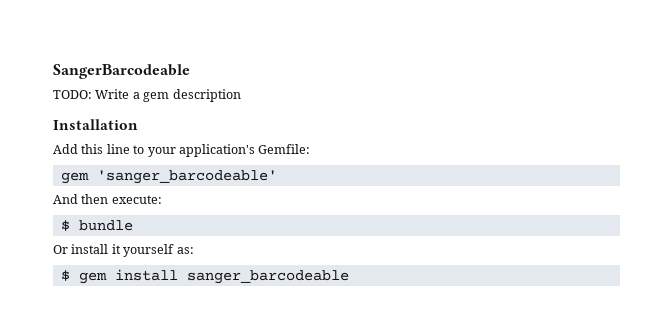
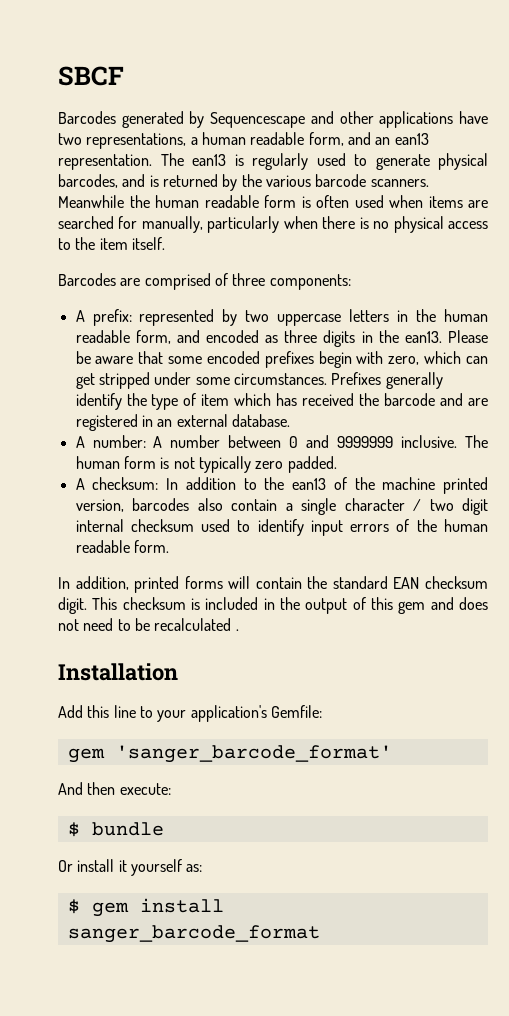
- SangerBarcodeable
- TODO: Write a gem description
+ SBCF
+ Barcodes generated by Sequencescape and other applications have two representations, a human readable form, and an ean13 representation. The ean13 is regularly used to generate physical barcodes, and is returned by the various barcode scanners. Meanwhile the human readable form is often used when items are searched for manually, particularly when there is no physical access to the item itself.
+ Barcodes are comprised of three components:
+ A prefix: represented by two uppercase letters in the human readable form, and encoded as three digits in the ean13. Please be aware that some encoded prefixes begin with zero, which can get stripped under some circumstances. Prefixes generally identify the type of item which has received the barcode and are registered in an external database.
+ A number: A number between 0 and 9999999 inclusive. The human form is not typically zero padded.
+ A checksum: In addition to the ean13 of the machine printed version, barcodes also contain a single character / two digit internal checksum used to identify input errors of the human readable form.
+ In addition, printed forms will contain the standard EAN checksum digit. This checksum is included in the output of this gem and does not need to be recalculated .
- gem 'sanger_barcodeable'
+ gem 'sanger_barcode_format'
- $ gem install sanger_barcodeable
+ $ gem install sanger_barcode_format

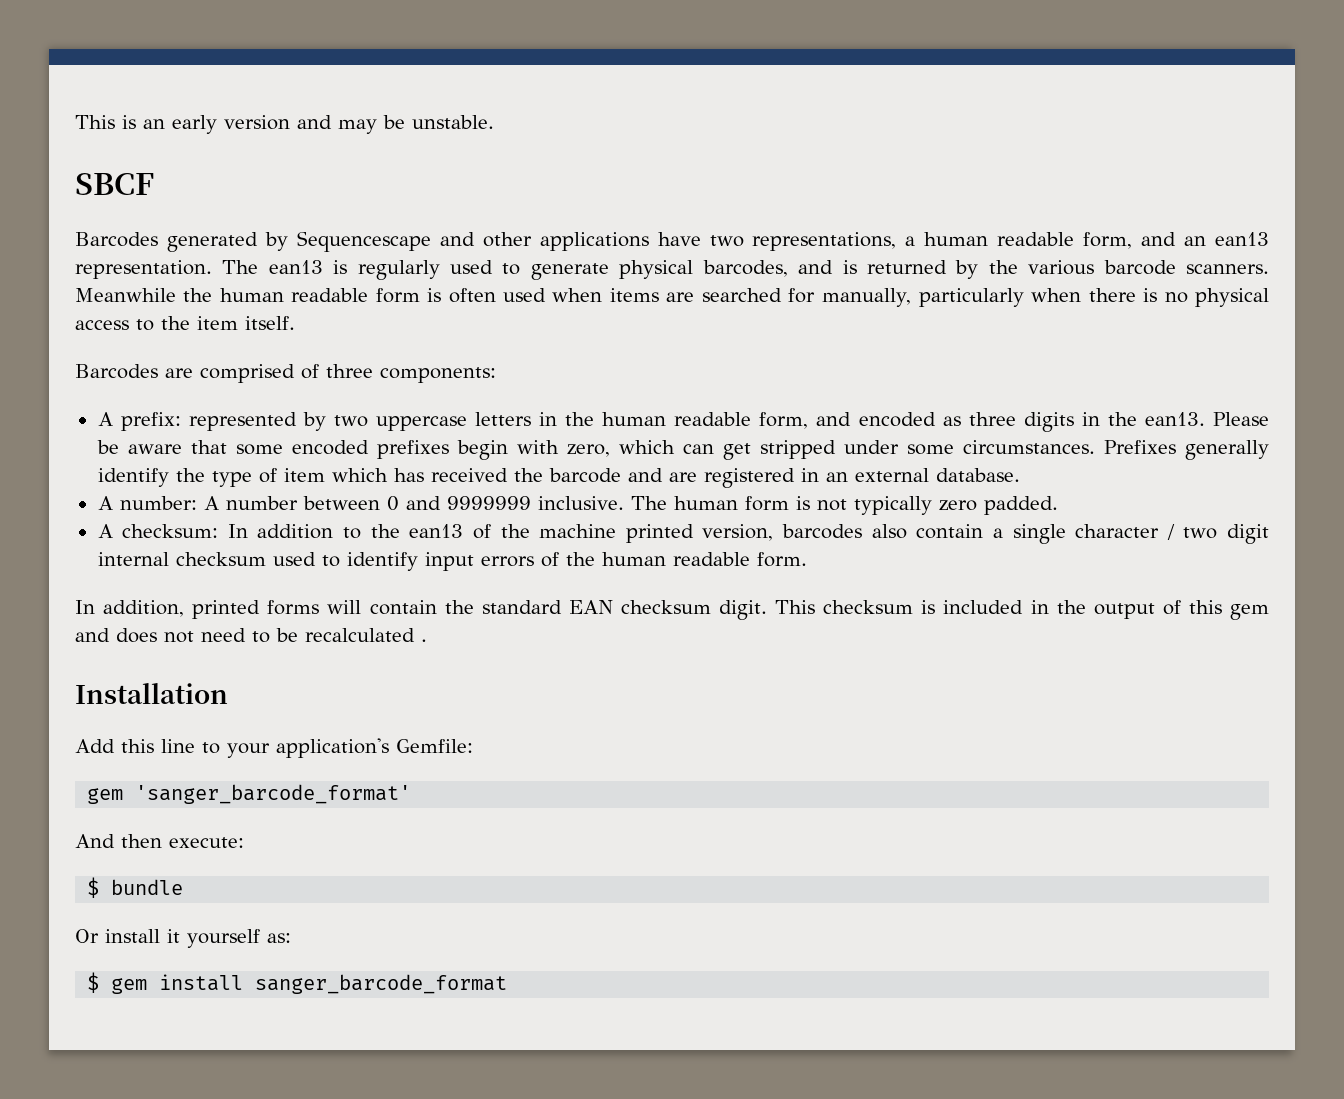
+ This is an early version and may be unstable.

